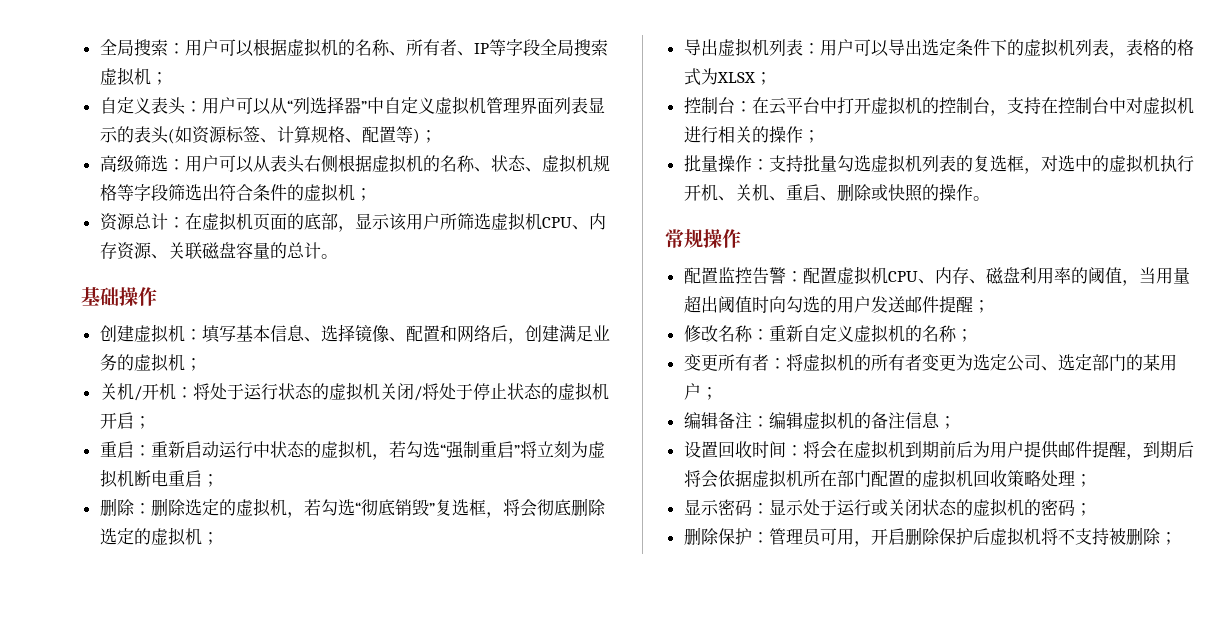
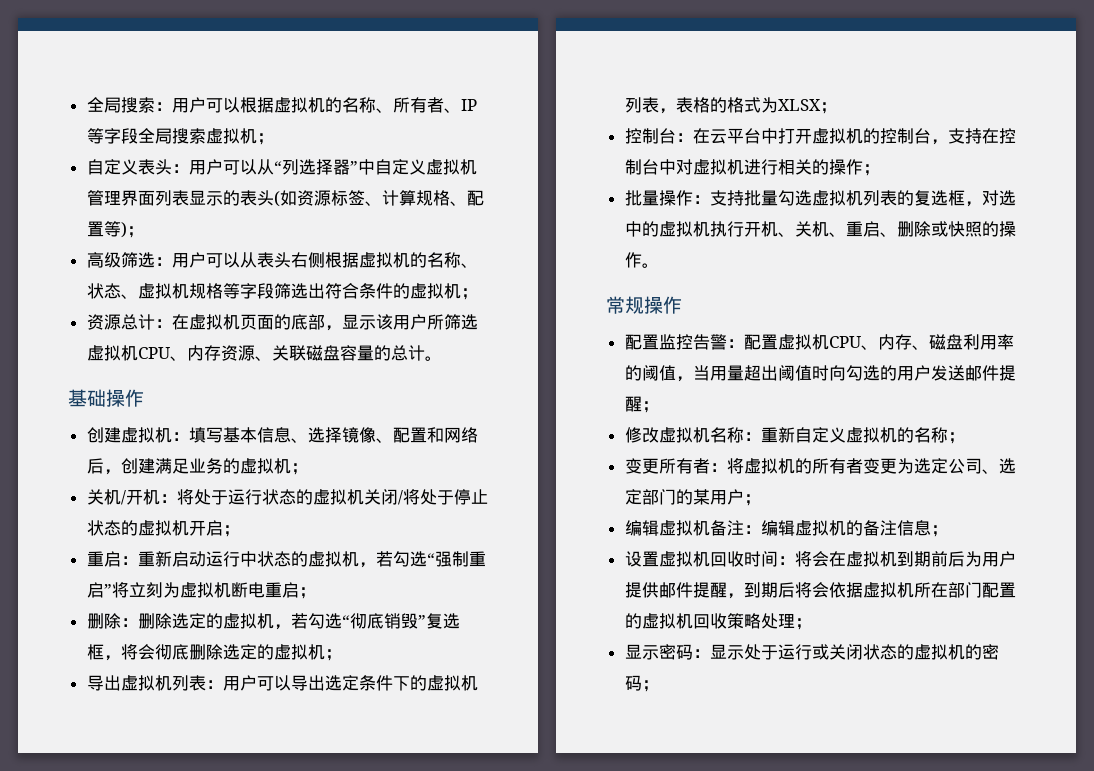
- 修改名称：重新自定义虚拟机的名称；
+ 修改虚拟机名称：重新自定义虚拟机的名称；
- 编辑备注：编辑虚拟机的备注信息；
+ 编辑虚拟机备注：编辑虚拟机的备注信息；
- 设置回收时间：将会在虚拟机到期前后为用户提供邮件提醒，到期后将会依据虚拟机所在部门配置的虚拟机回收策略处理；
+ 设置虚拟机回收时间：将会在虚拟机到期前后为用户提供邮件提醒，到期后将会依据虚拟机所在部门配置的虚拟机回收策略处理；
- 删除保护：管理员可用，开启删除保护后虚拟机将不支持被删除；

